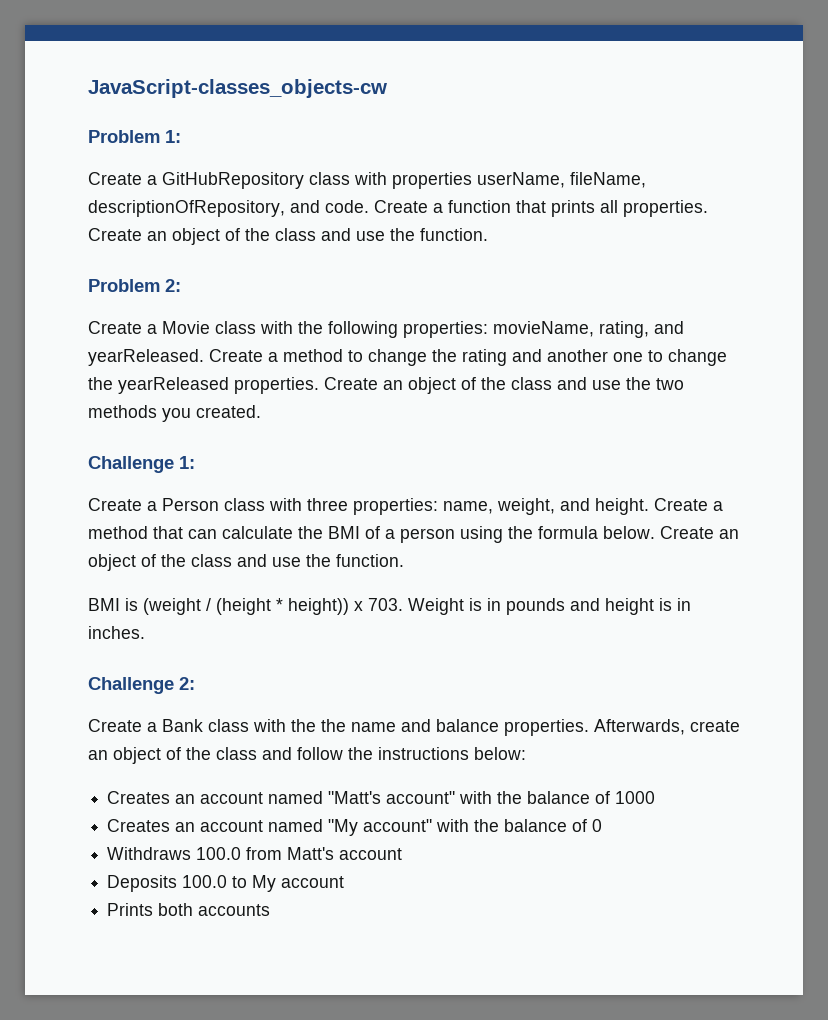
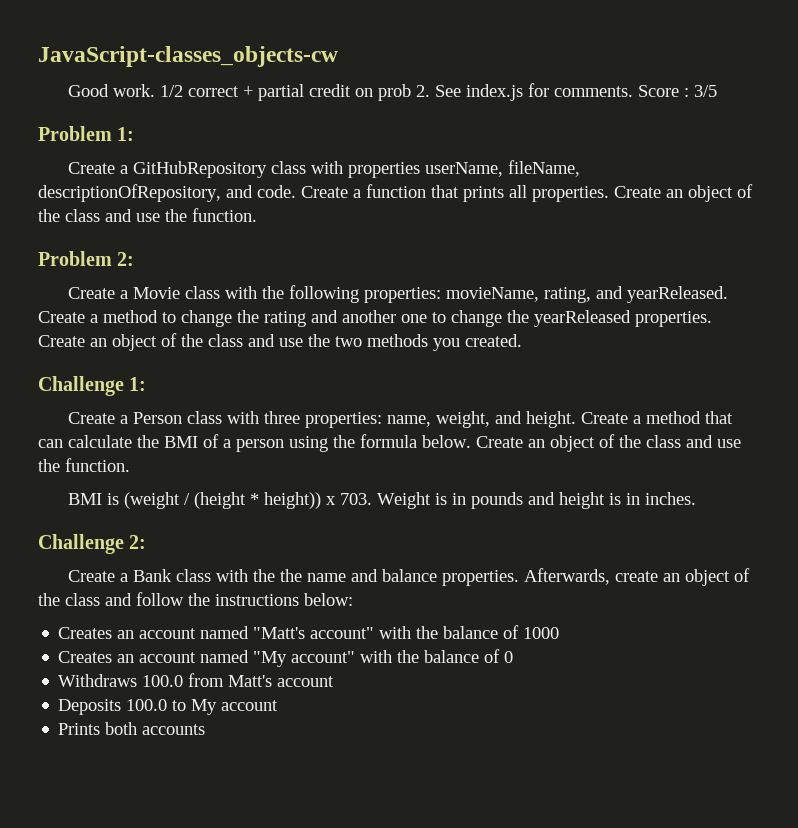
+ Good work. 1/2 correct + partial credit on prob 2. See index.js for comments. Score : 3/5

